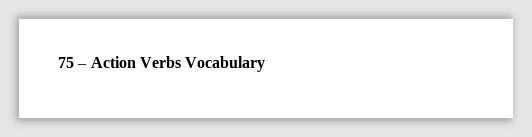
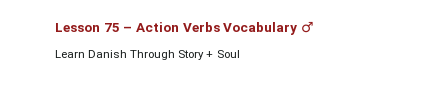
- 75 – Action Verbs Vocabulary
+ Lesson 75 – Action Verbs Vocabulary ♂
+ Learn Danish Through Story + Soul

